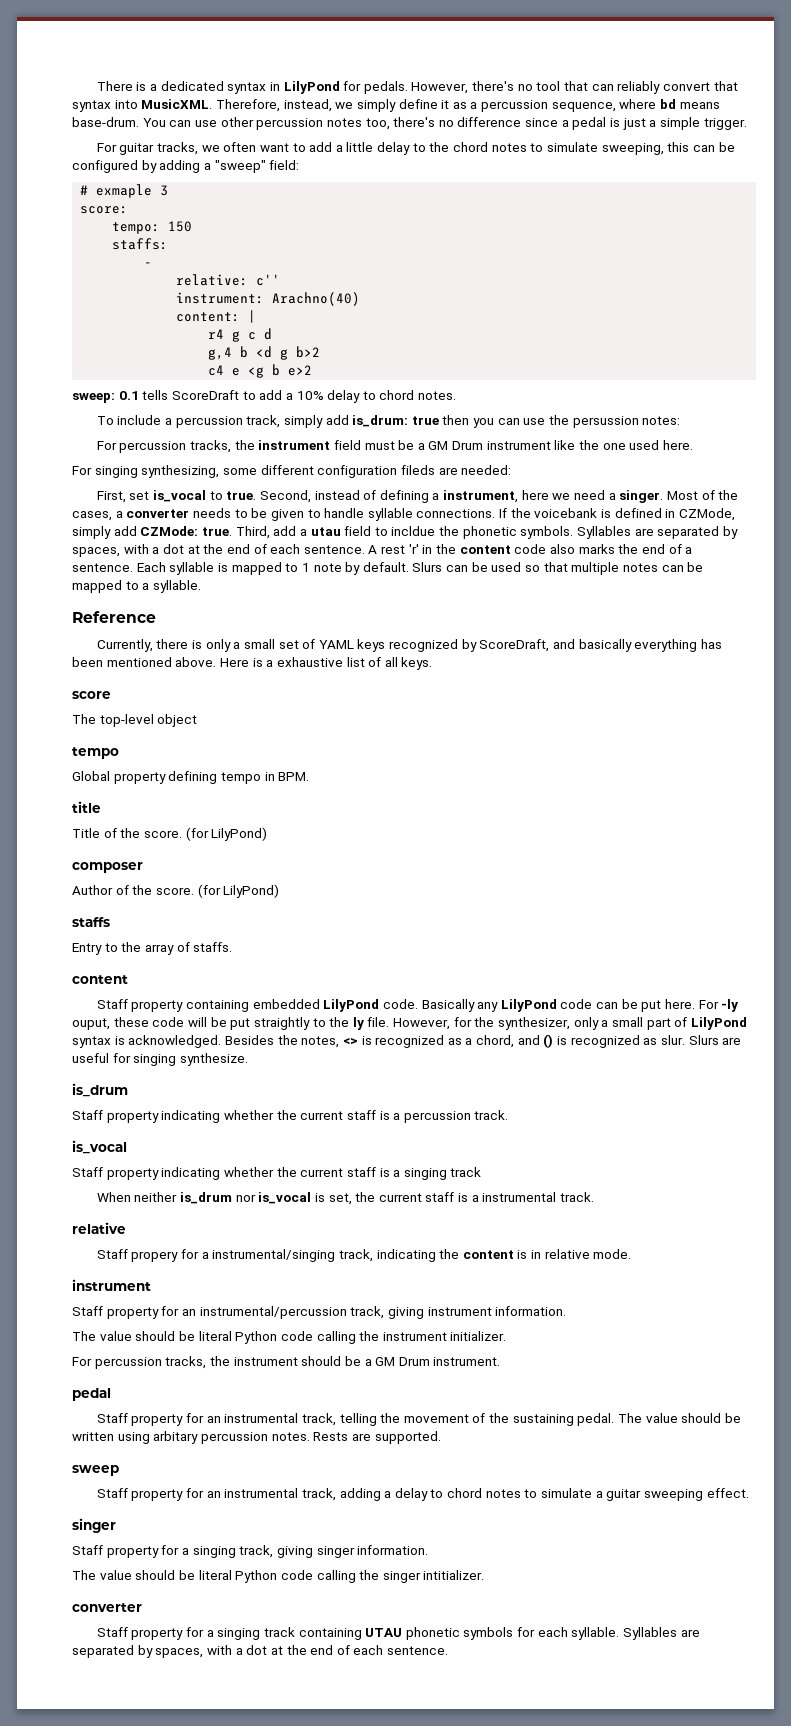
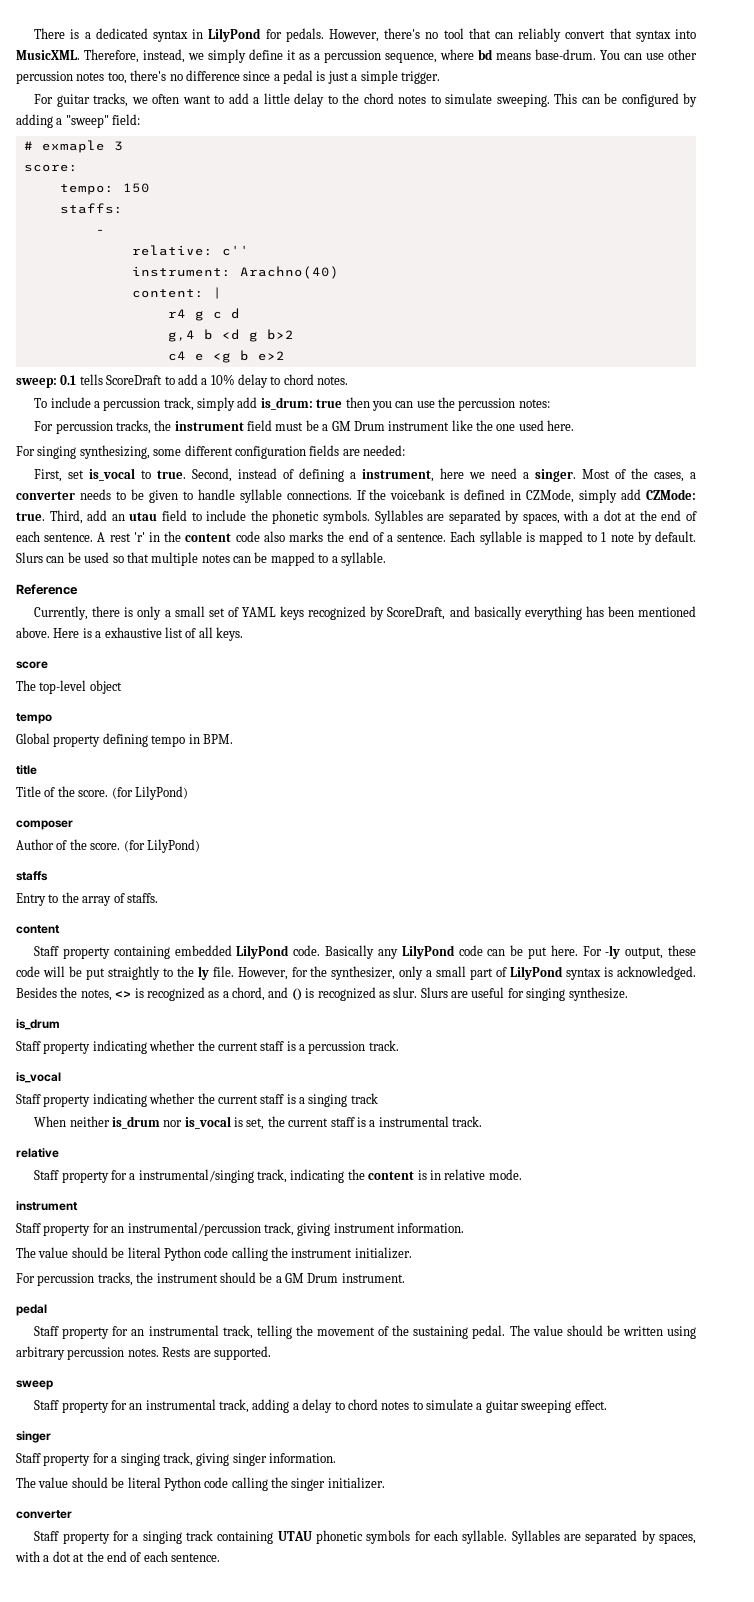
- For guitar tracks, we often want to add a little delay to the chord notes to simulate sweeping, this can be configured by adding a "sweep" field:
+ For guitar tracks, we often want to add a little delay to the chord notes to simulate sweeping. This can be configured by adding a "sweep" field:
- To include a percussion track, simply add is_drum: true then you can use the persussion notes:
+ To include a percussion track, simply add is_drum: true then you can use the percussion notes:
- For singing synthesizing, some different configuration fileds are needed:
+ For singing synthesizing, some different configuration fields are needed:
- Third, add a utau field to incldue the phonetic symbols.
+ Third, add an utau field to include the phonetic symbols.
- For -ly ouput, these code will be put straightly to the ly file.
+ For -ly output, these code will be put straightly to the ly file.
- Staff propery for a instrumental/singing track, indicating the content is in relative mode.
+ Staff property for a instrumental/singing track, indicating the content is in relative mode.
- The value should be written using arbitary percussion notes.
+ The value should be written using arbitrary percussion notes.
- The value should be literal Python code calling the singer intitializer.
+ The value should be literal Python code calling the singer initializer.

